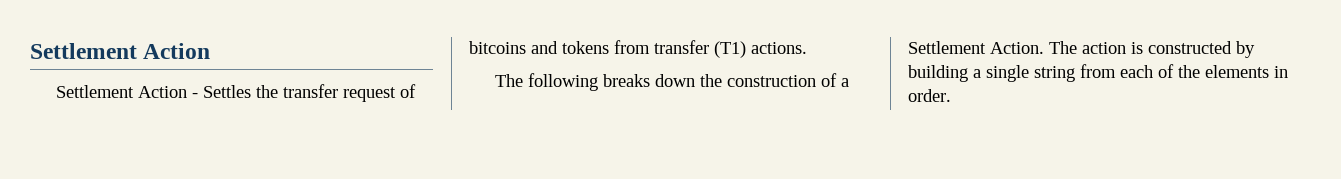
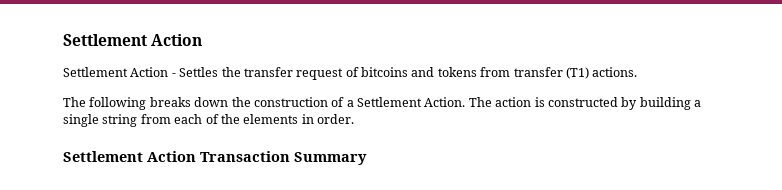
+ Settlement Action Transaction Summary

